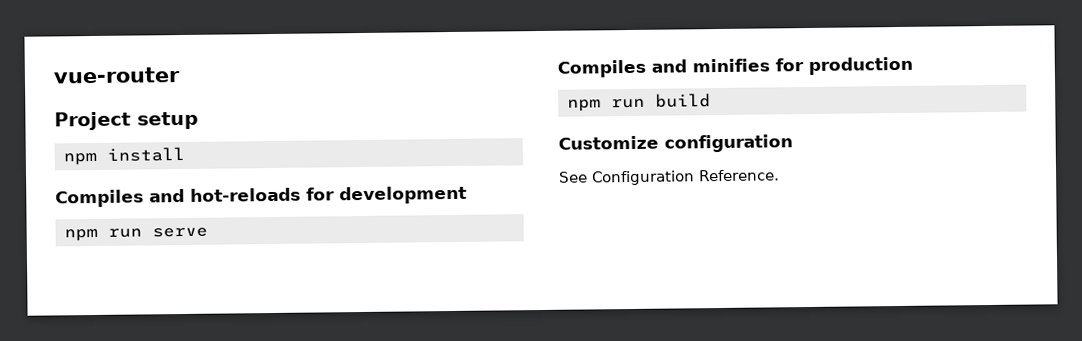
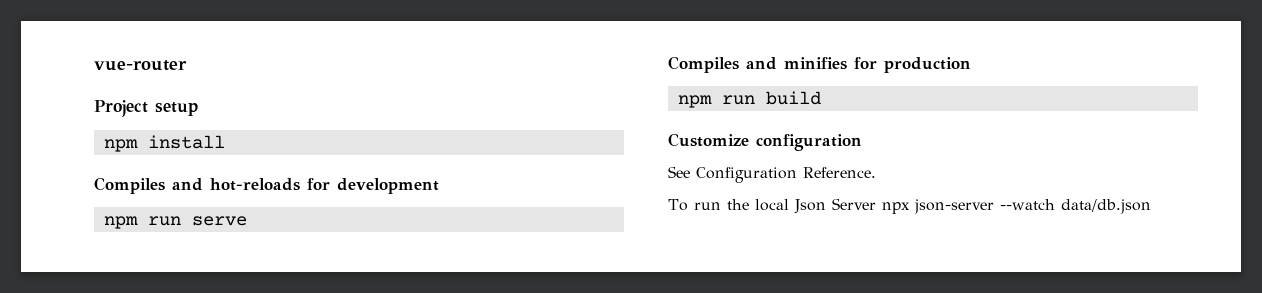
+ To run the local Json Server npx json-server --watch data/db.json

